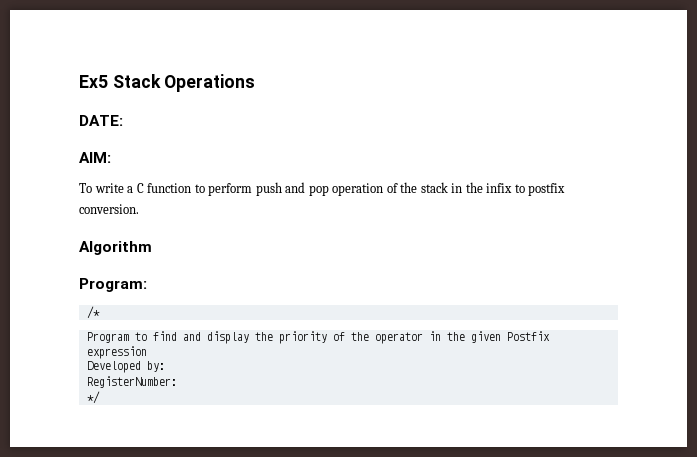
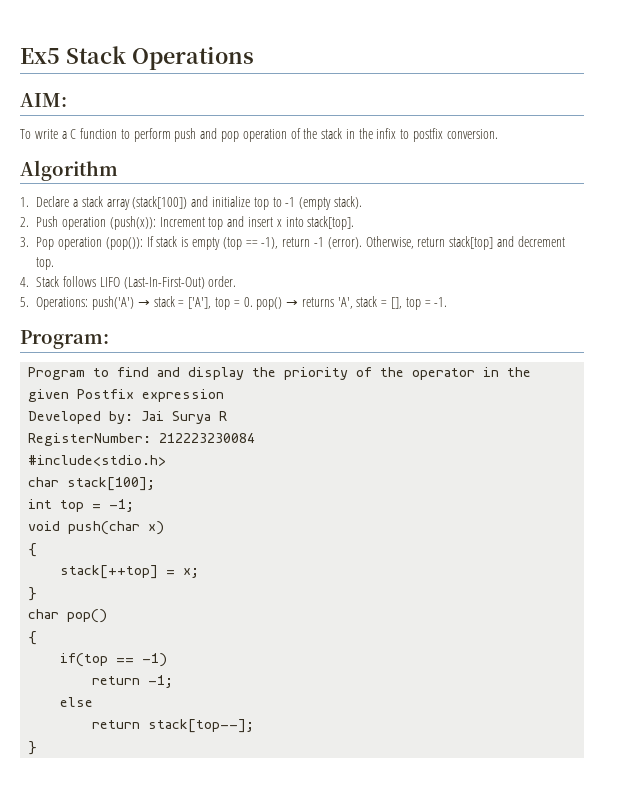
- DATE:
+ 1. Declare a stack array (stack[100]) and initialize top to -1 (empty stack).
+ 2. Push operation (push(x)): Increment top and insert x into stack[top].
+ 3. Pop operation (pop()): If stack is empty (top == -1), return -1 (error). Otherwise, return stack[top] and decrement top.
+ 4. Stack follows LIFO (Last-In-First-Out) order.
+ 5. Operations: push('A') → stack = ['A'], top = 0. pop() → returns 'A', stack = [], top = -1.
- /*
- Developed by:
- RegisterNumber:
- */
+ Developed by: Jai Surya R
+ RegisterNumber: 212223230084
+ #include<stdio.h>
+ char stack[100];
+ int top = -1;
+ void push(char x)
+ {
+ stack[++top] = x;
+ }
+ char pop()
+ {
+ if(top == -1)
+ return -1;
+ else
+ return stack[top--];
+ }

